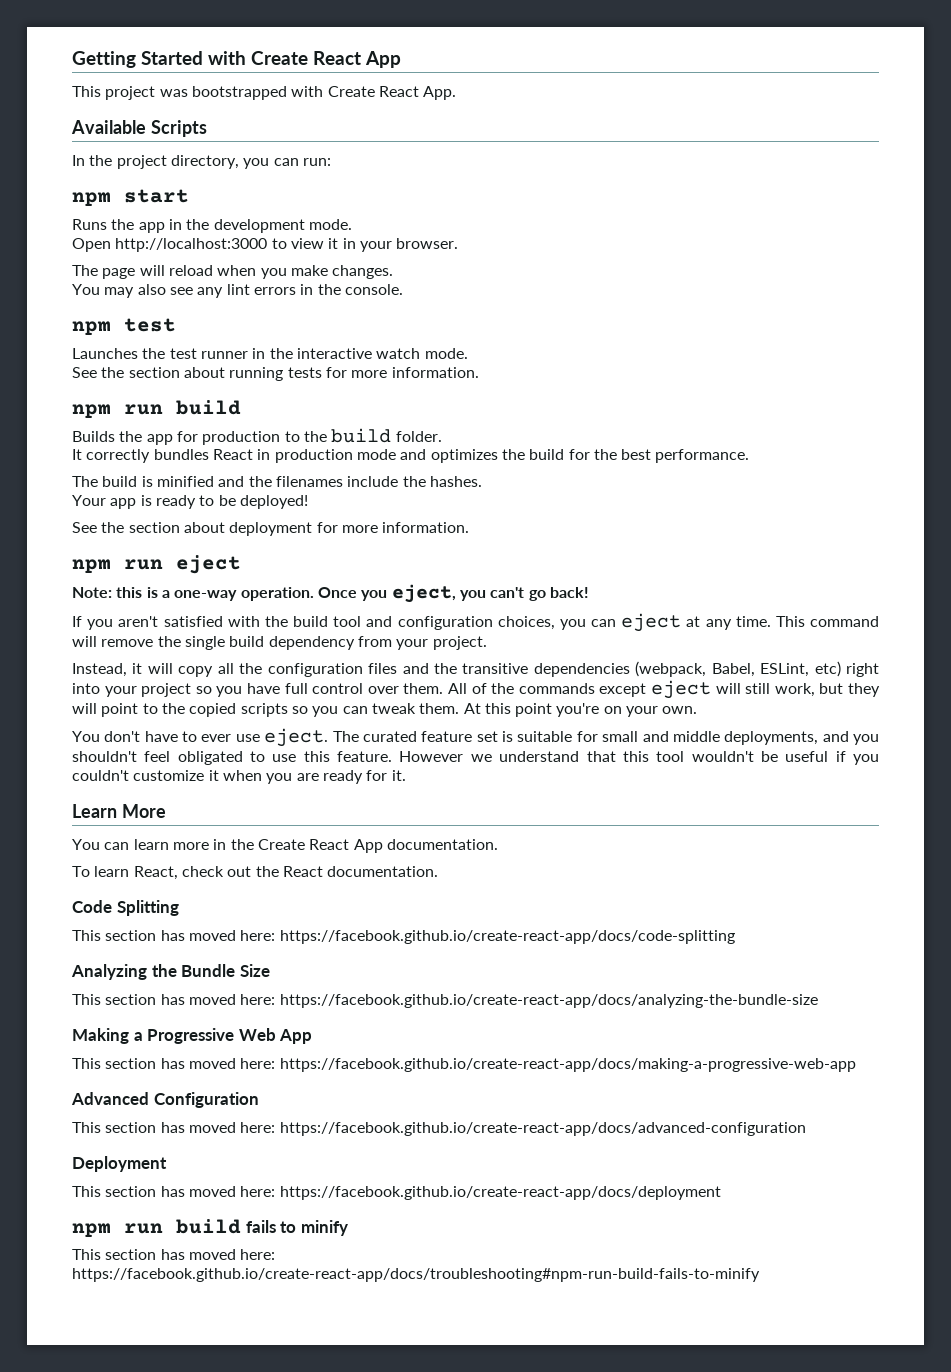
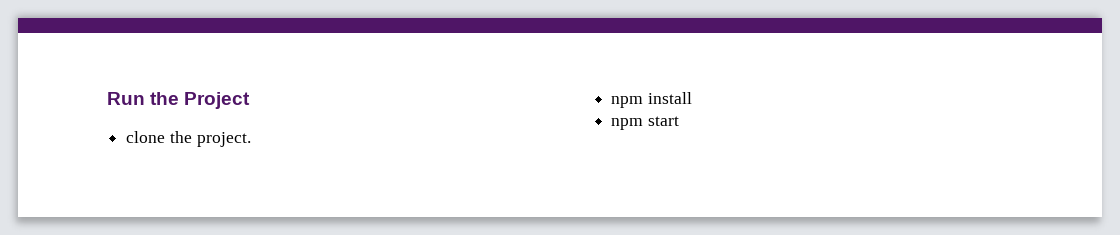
- Getting Started with Create React App
- This project was bootstrapped with Create React App.
- Available Scripts
- In the project directory, you can run:
+ Run the Project
+ clone the project.
+ npm install
  npm start
- Runs the app in the development mode.
- Open http://localhost:3000 to view it in your browser.
- The page will reload when you make changes.
- You may also see any lint errors in the console.
- npm test
- Launches the test runner in the interactive watch mode.
- See the section about running tests for more information.
- npm run build
- Builds the app for production to the build folder.
- It correctly bundles React in production mode and optimizes the build for the best performance.
- The build is minified and the filenames include the hashes.
- Your app is ready to be deployed!
- See the section about deployment for more information.
- npm run eject
- Note: this is a one-way operation. Once you eject, you can't go back!
- If you aren't satisfied with the build tool and configuration choices, you can eject at any time. This command will remove the single build dependency from your project.
- Instead, it will copy all the configuration files and the transitive dependencies (webpack, Babel, ESLint, etc) right into your project so you have full control over them. All of the commands except eject will still work, but they will point to the copied scripts so you can tweak them. At this point you're on your own.
- You don't have to ever use eject. The curated feature set is suitable for small and middle deployments, and you shouldn't feel obligated to use this feature. However we understand that this tool wouldn't be useful if you couldn't customize it when you are ready for it.
- Learn More
- You can learn more in the Create React App documentation.
- To learn React, check out the React documentation.
- Code Splitting
- This section has moved here: https://facebook.github.io/create-react-app/docs/code-splitting
- Analyzing the Bundle Size
- This section has moved here: https://facebook.github.io/create-react-app/docs/analyzing-the-bundle-size
- Making a Progressive Web App
- This section has moved here: https://facebook.github.io/create-react-app/docs/making-a-progressive-web-app
- Advanced Configuration
- This section has moved here: https://facebook.github.io/create-react-app/docs/advanced-configuration
- Deployment
- This section has moved here: https://facebook.github.io/create-react-app/docs/deployment
- npm run build fails to minify
- This section has moved here: https://facebook.github.io/create-react-app/docs/troubleshooting#npm-run-build-fails-to-minify

